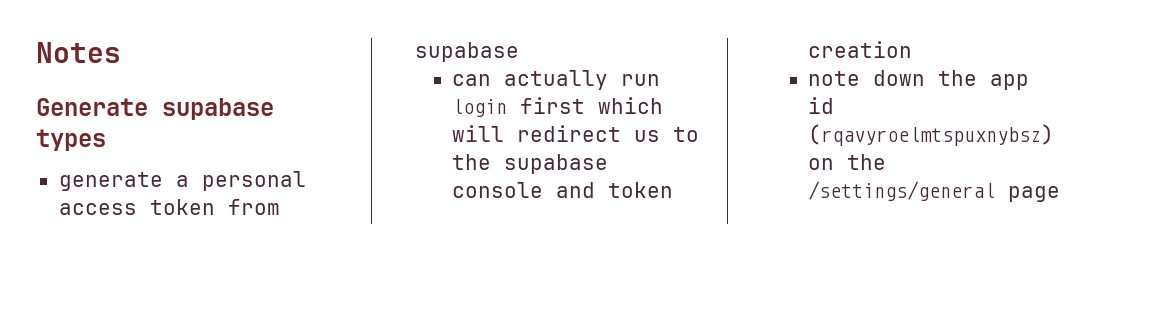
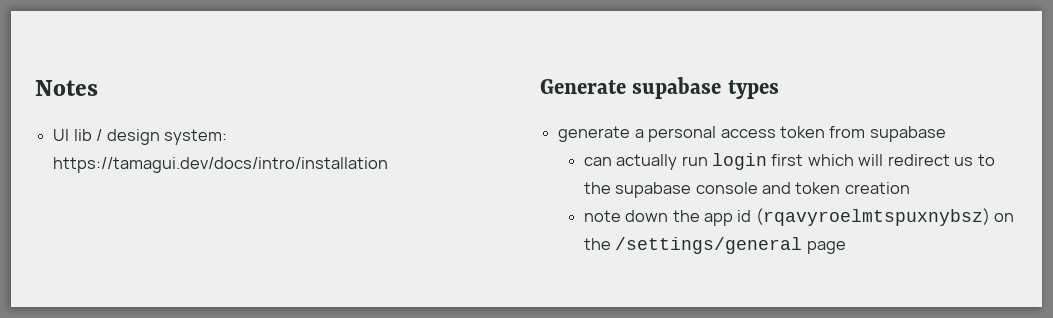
+ UI lib / design system: https://tamagui.dev/docs/intro/installation

